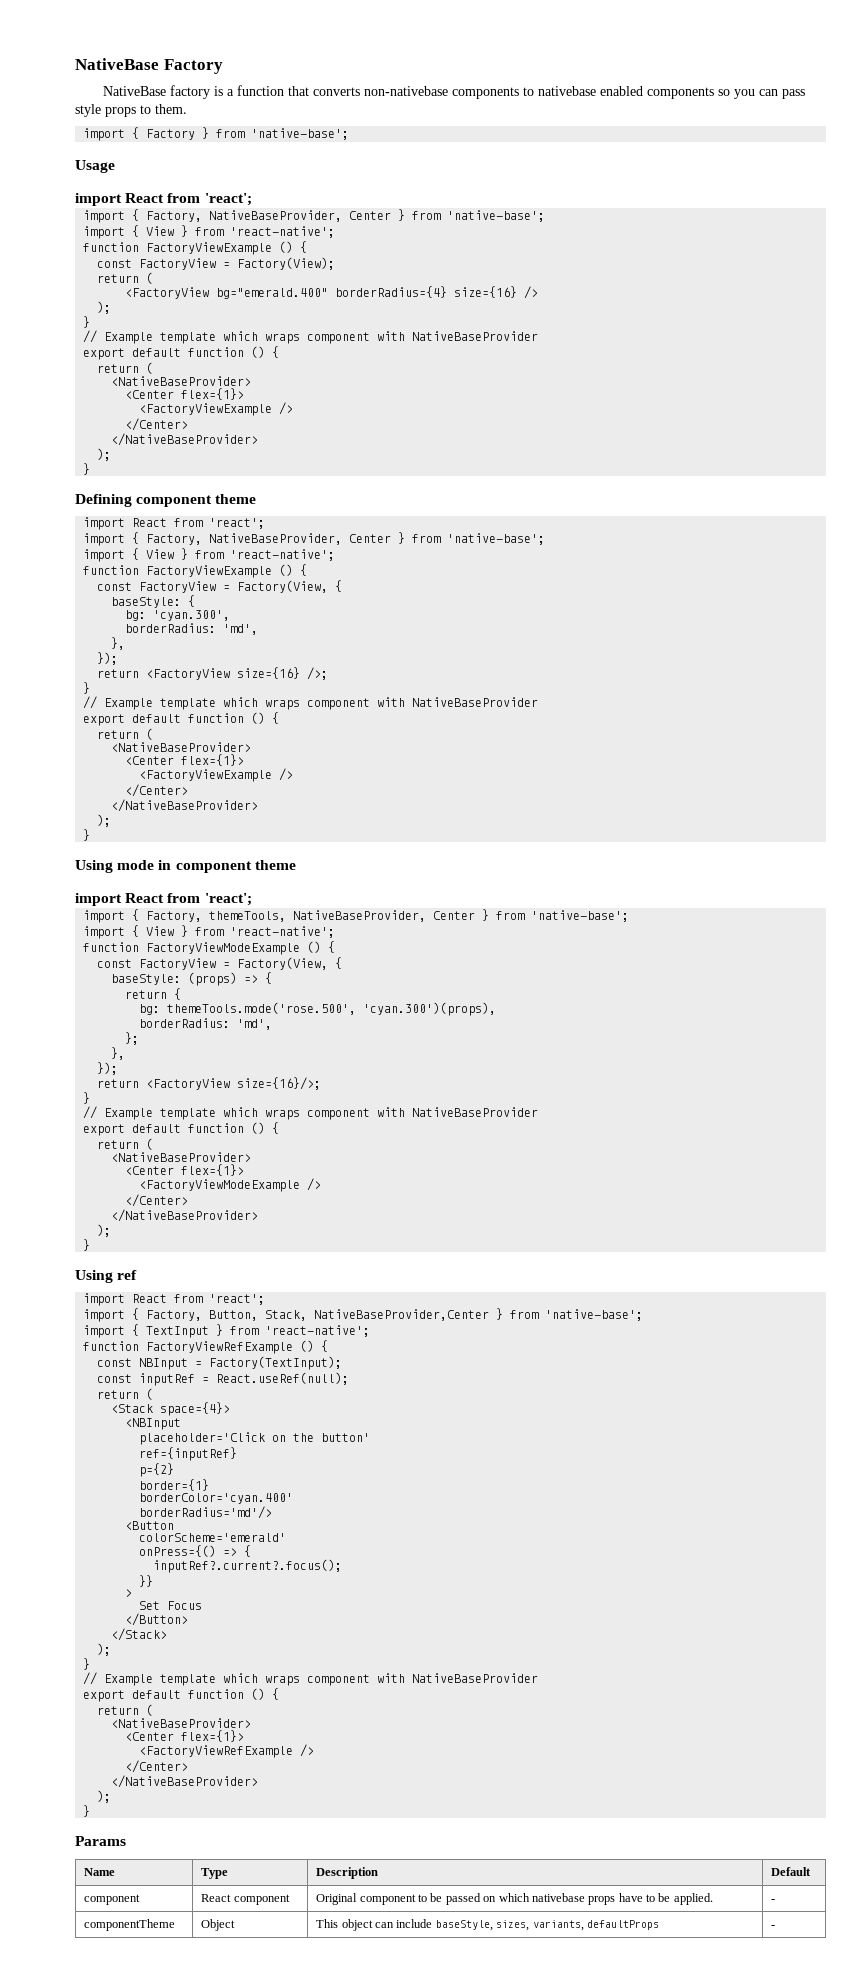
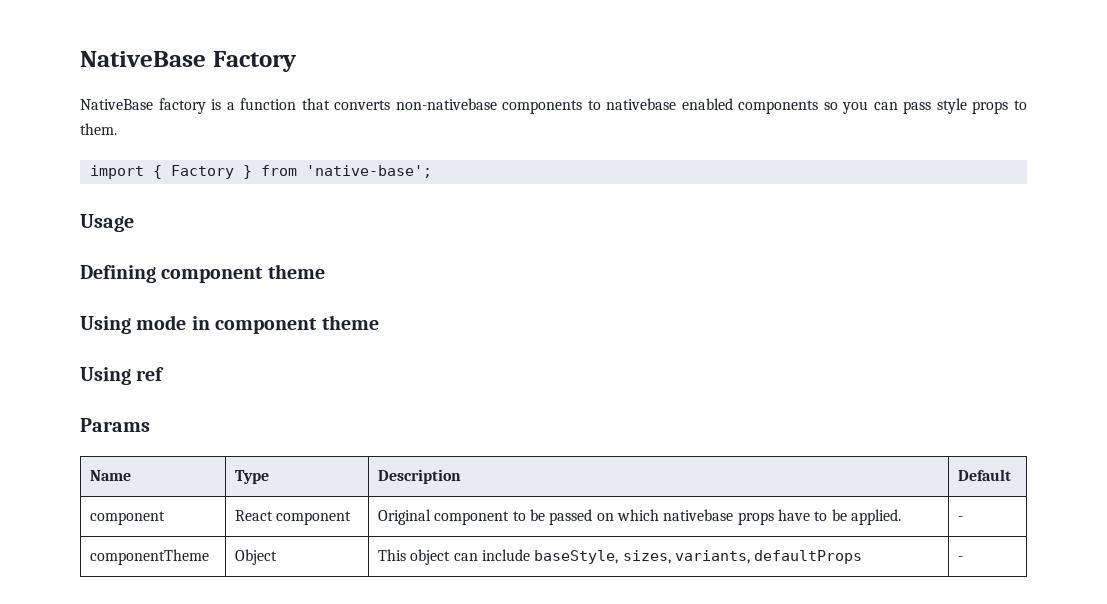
  Usage
- import React from 'react';
- import { Factory, NativeBaseProvider, Center } from 'native-base';
- import { View } from 'react-native';
- function FactoryViewExample () {
- const FactoryView = Factory(View);
- return (
- <FactoryView bg="emerald.400" borderRadius={4} size={16} />
- );
- }
- // Example template which wraps component with NativeBaseProvider
- export default function () {
- return (
- <NativeBaseProvider>
- <Center flex={1}>
- <FactoryViewExample />
- </Center>
- </NativeBaseProvider>
- );
- }
  Defining component theme
- import React from 'react';
- import { Factory, NativeBaseProvider, Center } from 'native-base';
- import { View } from 'react-native';
- function FactoryViewExample () {
- const FactoryView = Factory(View, {
- baseStyle: {
- bg: 'cyan.300',
- borderRadius: 'md',
- },
- });
- return <FactoryView size={16} />;
- }
- // Example template which wraps component with NativeBaseProvider
- export default function () {
- return (
- <NativeBaseProvider>
- <Center flex={1}>
- <FactoryViewExample />
- </Center>
- </NativeBaseProvider>
- );
- }
  Using mode in component theme
- import React from 'react';
- import { Factory, themeTools, NativeBaseProvider, Center } from 'native-base';
- import { View } from 'react-native';
- function FactoryViewModeExample () {
- const FactoryView = Factory(View, {
- baseStyle: (props) => {
- return {
- bg: themeTools.mode('rose.500', 'cyan.300')(props),
- borderRadius: 'md',
- };
- },
- });
- return <FactoryView size={16}/>;
- }
- // Example template which wraps component with NativeBaseProvider
- export default function () {
- return (
- <NativeBaseProvider>
- <Center flex={1}>
- <FactoryViewModeExample />
- </Center>
- </NativeBaseProvider>
- );
- }
  Using ref
- import React from 'react';
- import { Factory, Button, Stack, NativeBaseProvider,Center } from 'native-base';
- import { TextInput } from 'react-native';
- function FactoryViewRefExample () {
- const NBInput = Factory(TextInput);
- const inputRef = React.useRef(null);
- return (
- <Stack space={4}>
- <NBInput
- placeholder='Click on the button'
- ref={inputRef}
- p={2}
- border={1}
- borderColor='cyan.400'
- borderRadius='md'/>
- <Button
- colorScheme='emerald'
- onPress={() => {
- inputRef?.current?.focus();
- }}
- >
- Set Focus
- </Button>
- </Stack>
- );
- }
- // Example template which wraps component with NativeBaseProvider
- export default function () {
- return (
- <NativeBaseProvider>
- <Center flex={1}>
- <FactoryViewRefExample />
- </Center>
- </NativeBaseProvider>
- );
- }

